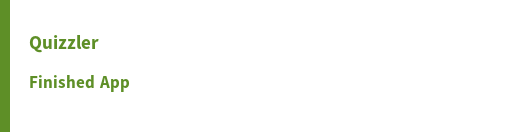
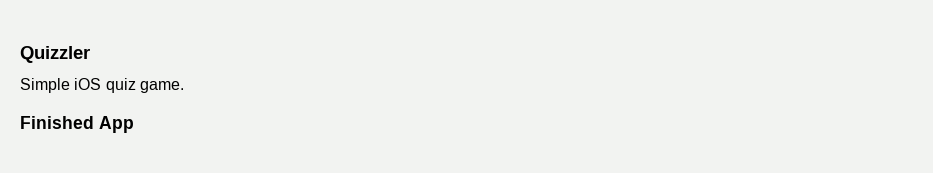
+ Simple iOS quiz game.

